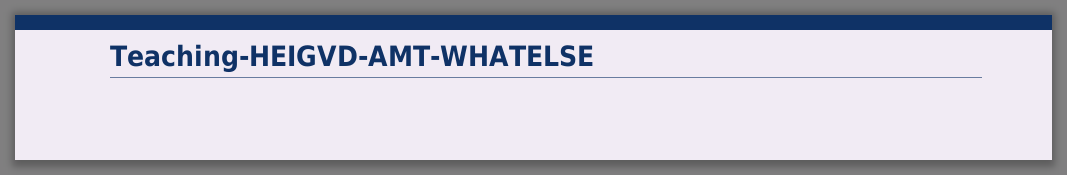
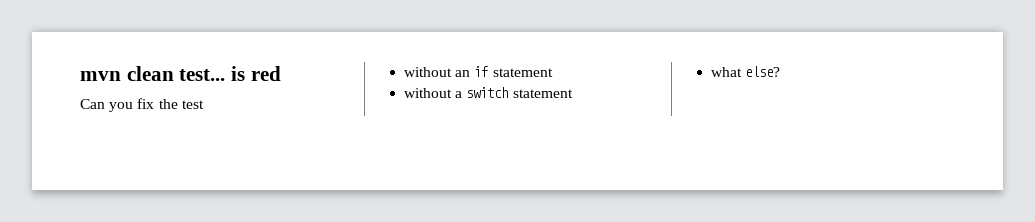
- Teaching-HEIGVD-AMT-WHATELSE
+ mvn clean test... is red
+ Can you fix the test
+ without an if statement
+ without a switch statement
+ what else?

